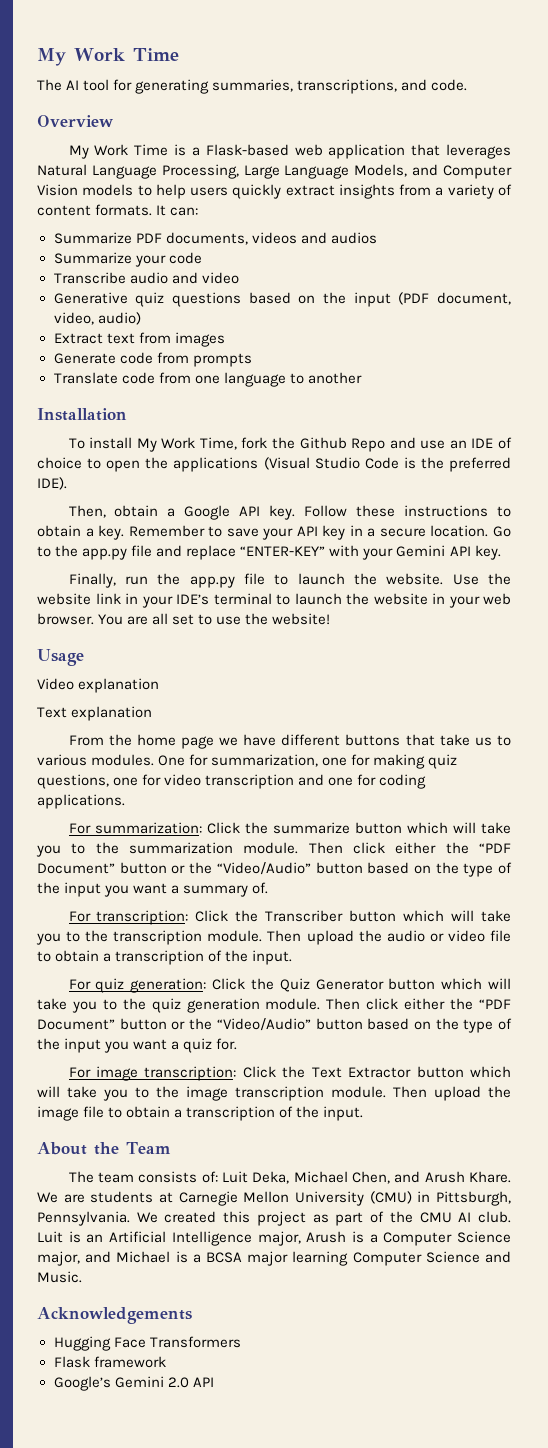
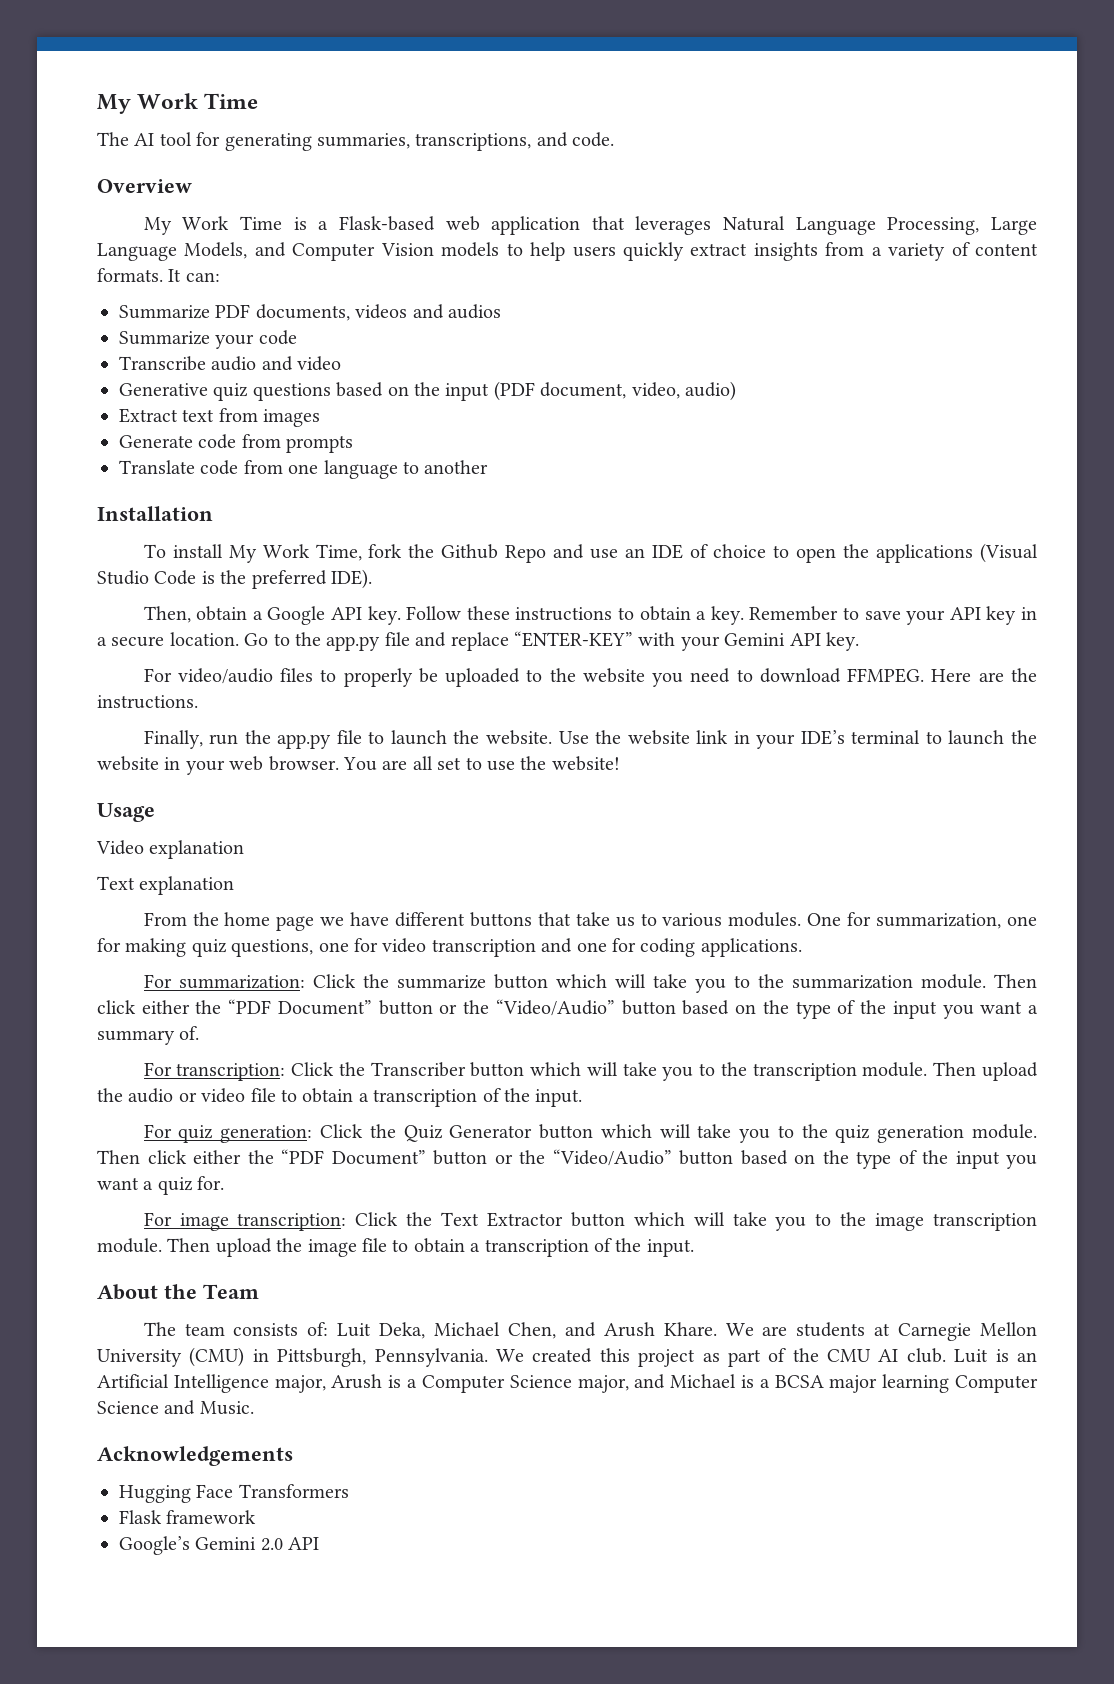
+ For video/audio files to properly be uploaded to the website you need to download FFMPEG. Here are the instructions.

